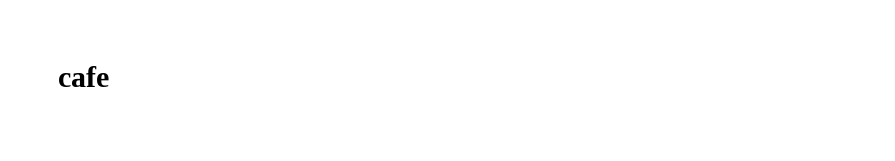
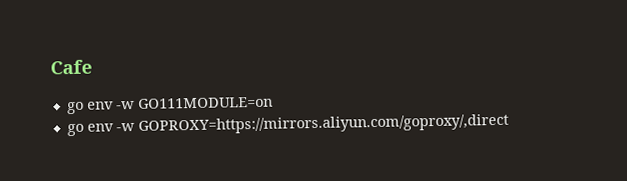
- cafe
+ Cafe
+ go env -w GO111MODULE=on
+ go env -w GOPROXY=https://mirrors.aliyun.com/goproxy/,direct

